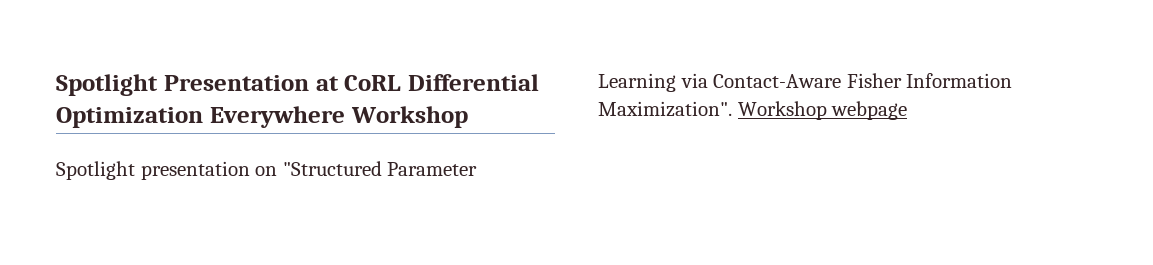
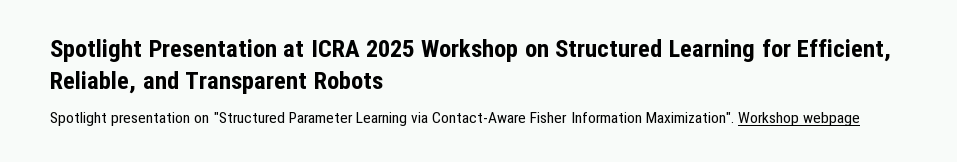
- Spotlight Presentation at CoRL Differential Optimization Everywhere Workshop
+ Spotlight Presentation at ICRA 2025 Workshop on Structured Learning for Efficient, Reliable, and Transparent Robots

